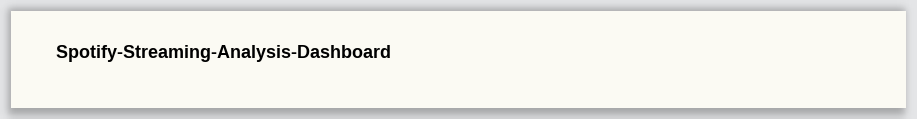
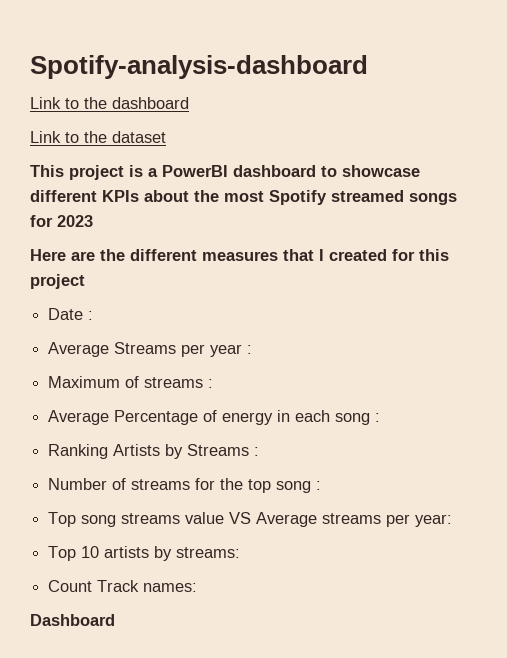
- Spotify-Streaming-Analysis-Dashboard
+ Spotify-analysis-dashboard
+ Link to the dashboard
+ Link to the dataset
+ This project is a PowerBI dashboard to showcase different KPIs about the most Spotify streamed songs for 2023
+ Here are the different measures that I created for this project
+ Date :
+ Average Streams per year :
+ Maximum of streams :
+ Average Percentage of energy in each song :
+ Ranking Artists by Streams :
+ Number of streams for the top song :
+ Top song streams value VS Average streams per year:
+ Top 10 artists by streams:
+ Count Track names:
+ Dashboard

